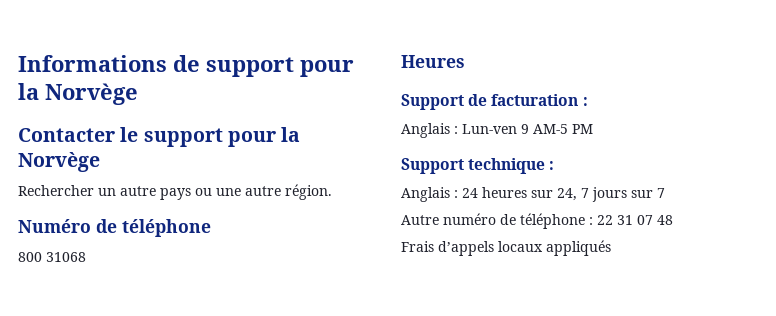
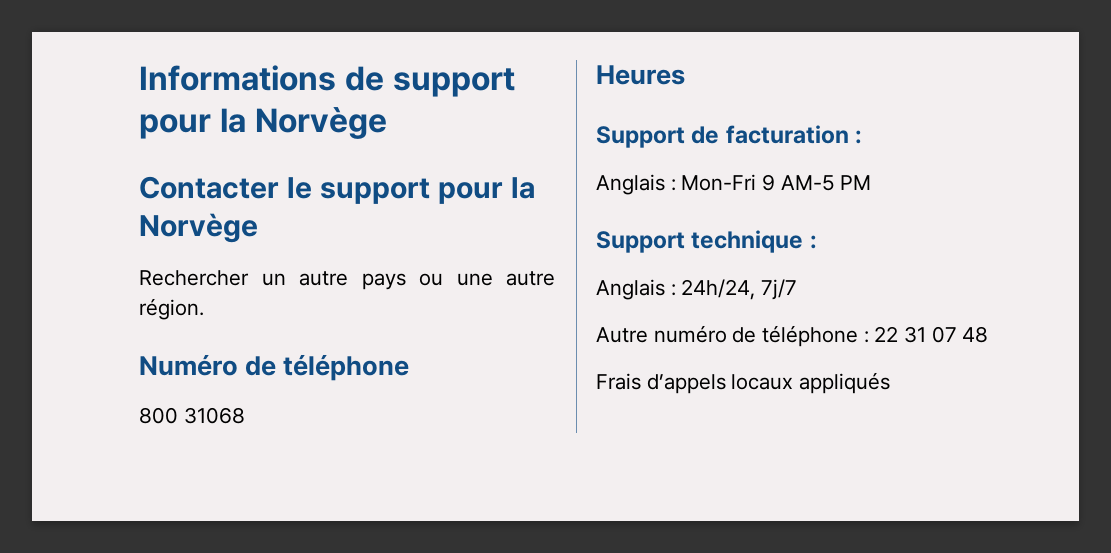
- Anglais : Lun-ven 9 AM-5 PM
+ Anglais : Mon-Fri 9 AM-5 PM
- Anglais : 24 heures sur 24, 7 jours sur 7
+ Anglais : 24h/24, 7j/7

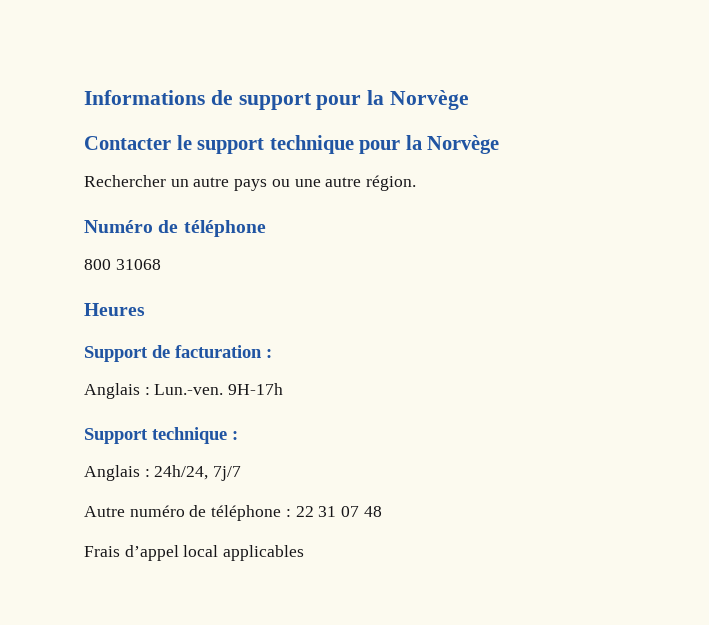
- Contacter le support pour la Norvège
+ Contacter le support technique pour la Norvège
- Anglais : Mon-Fri 9 AM-5 PM
+ Anglais : Lun.-ven. 9H-17h
- Frais d’appels locaux appliqués
+ Frais d’appel local applicables

